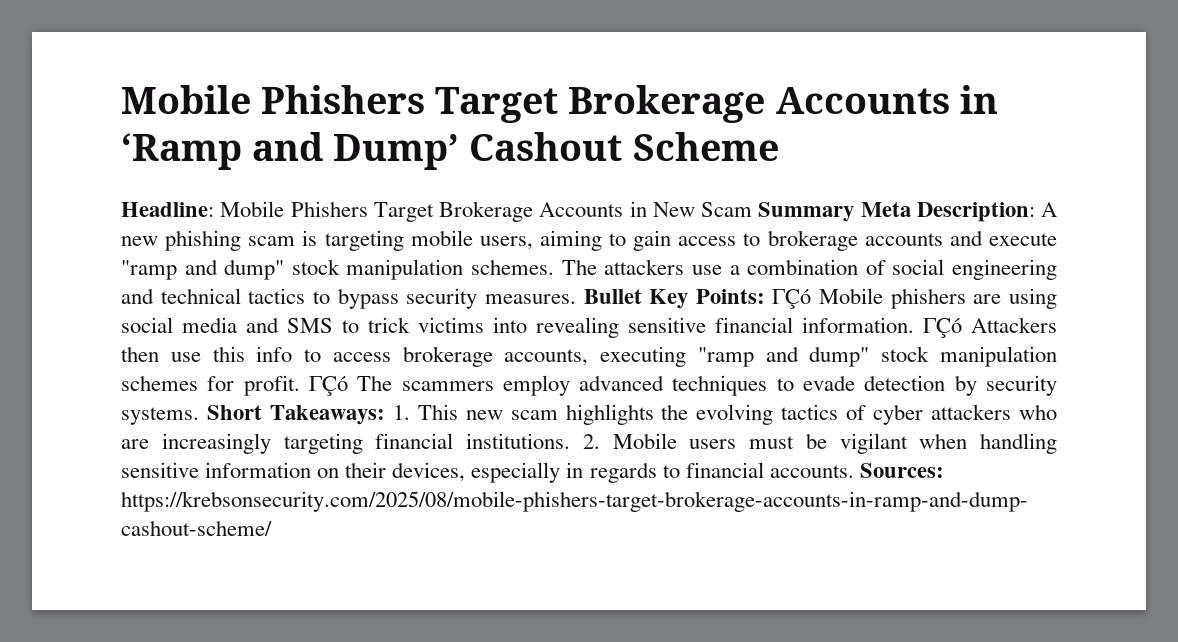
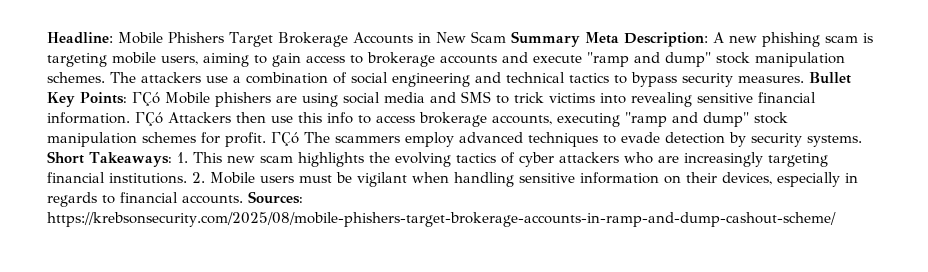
- Mobile Phishers Target Brokerage Accounts in ‘Ramp and Dump’ Cashout Scheme

